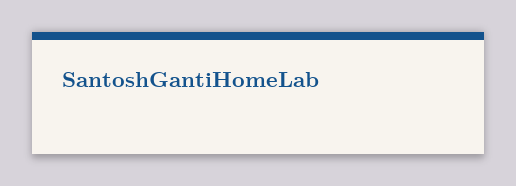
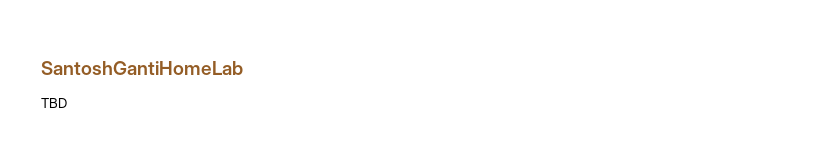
+ TBD

